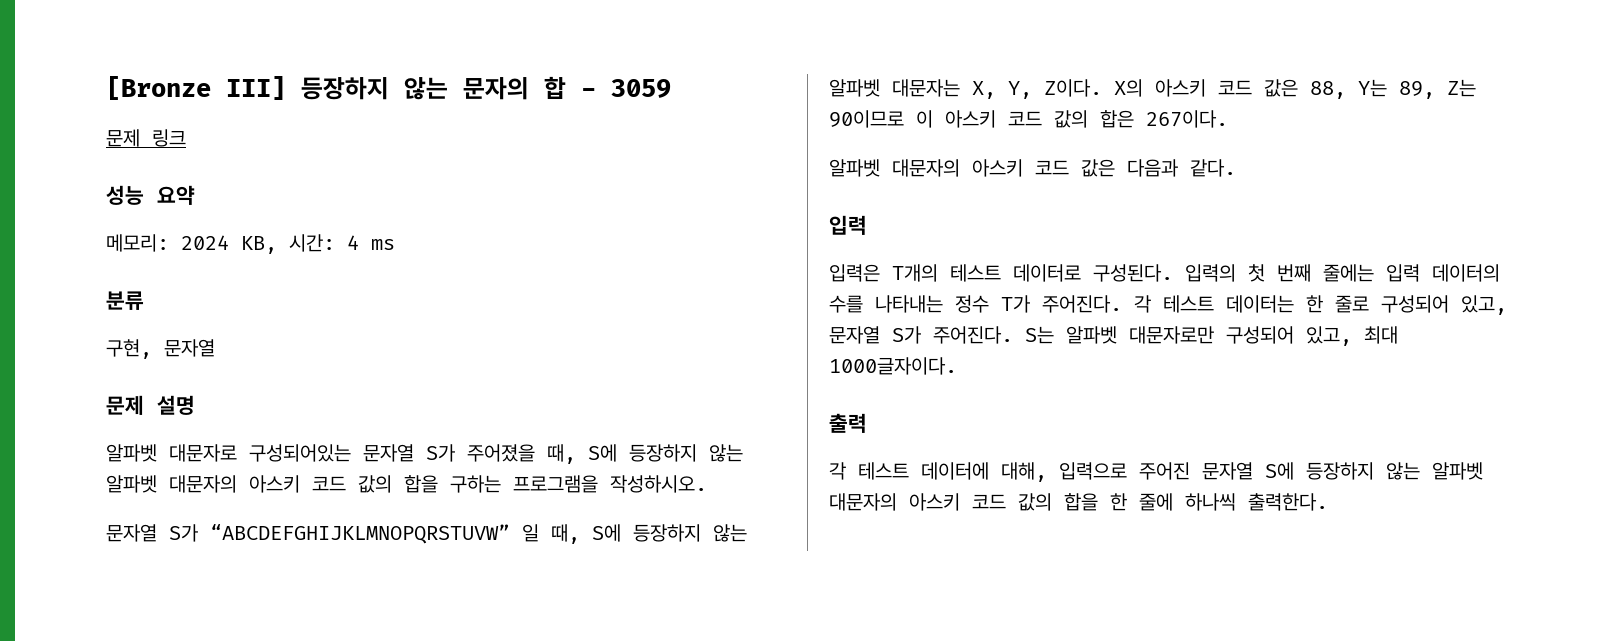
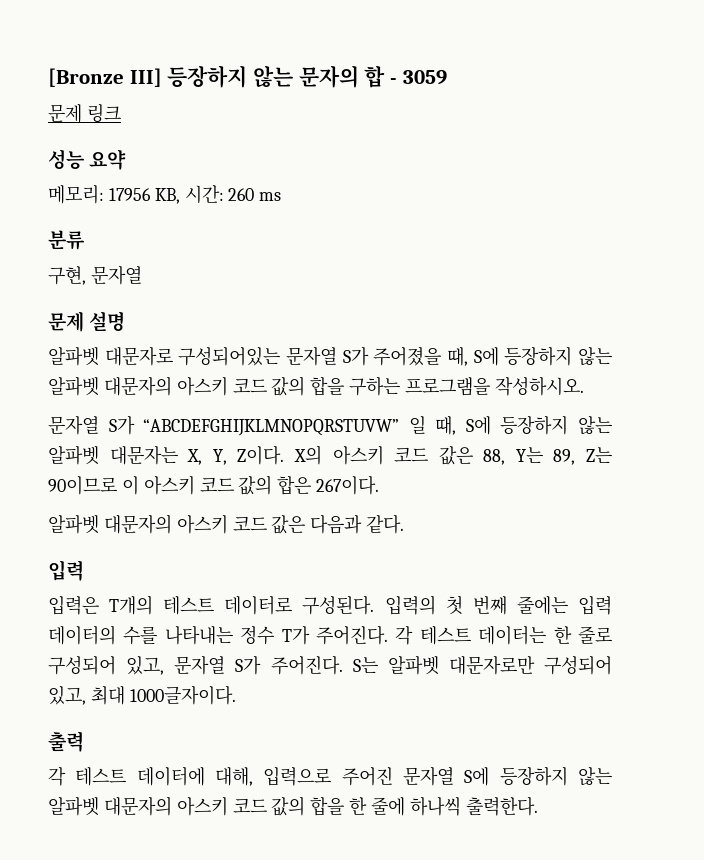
- 메모리: 2024 KB, 시간: 4 ms
+ 메모리: 17956 KB, 시간: 260 ms

